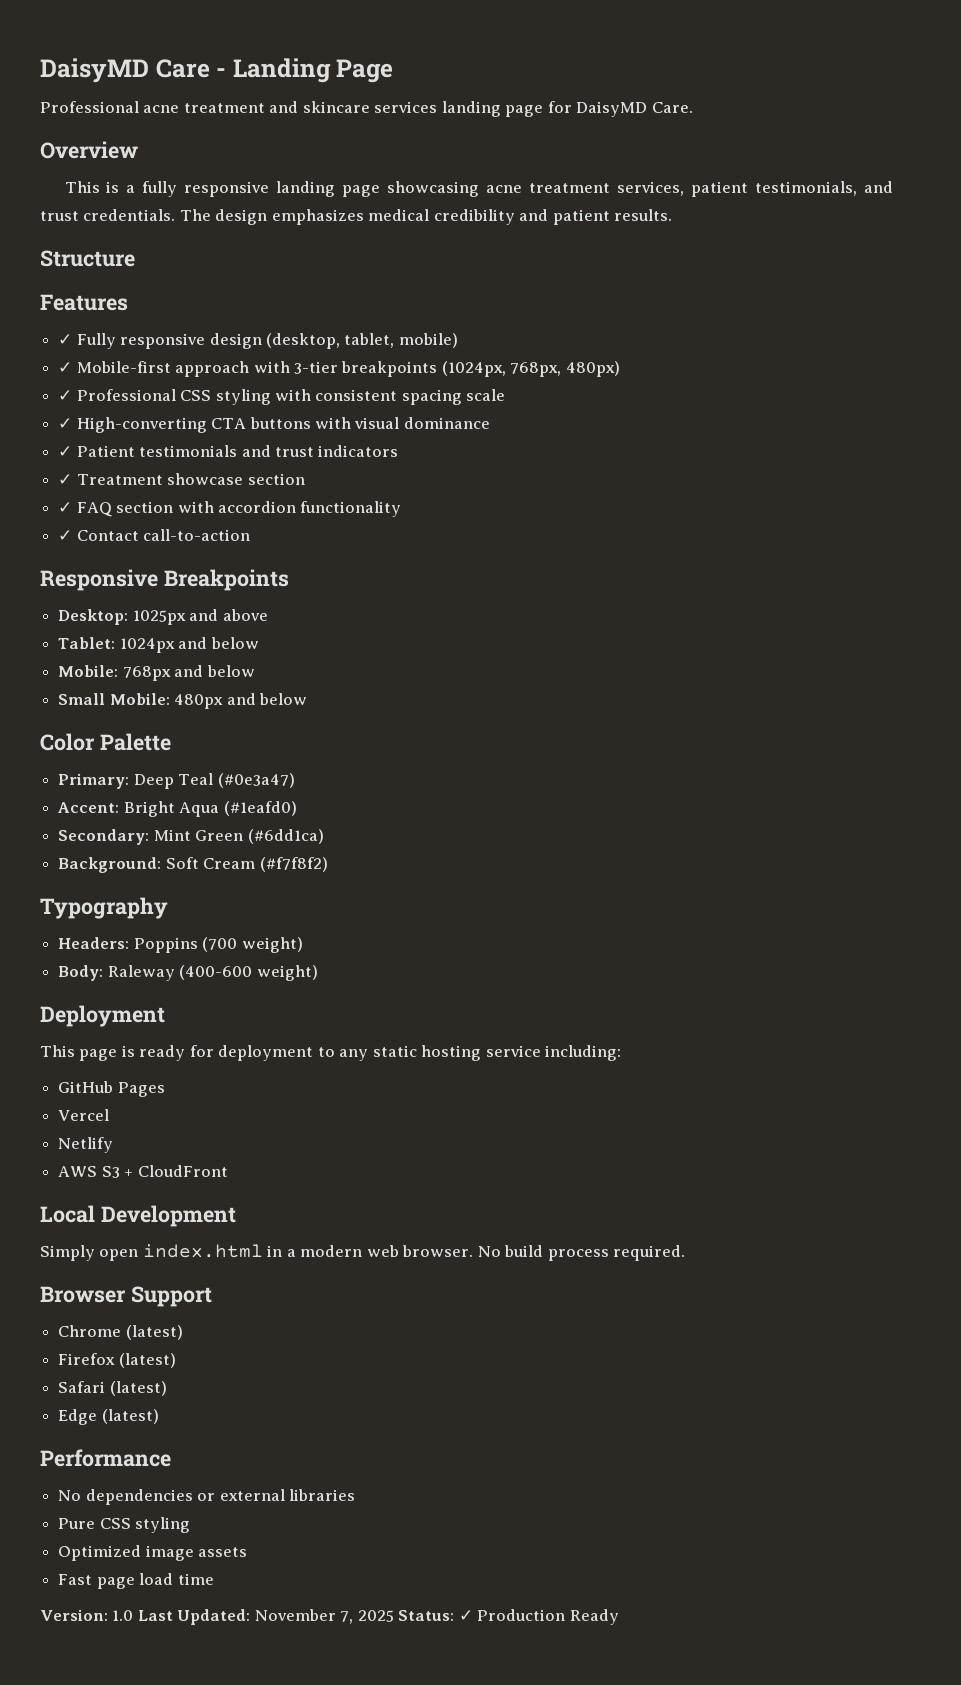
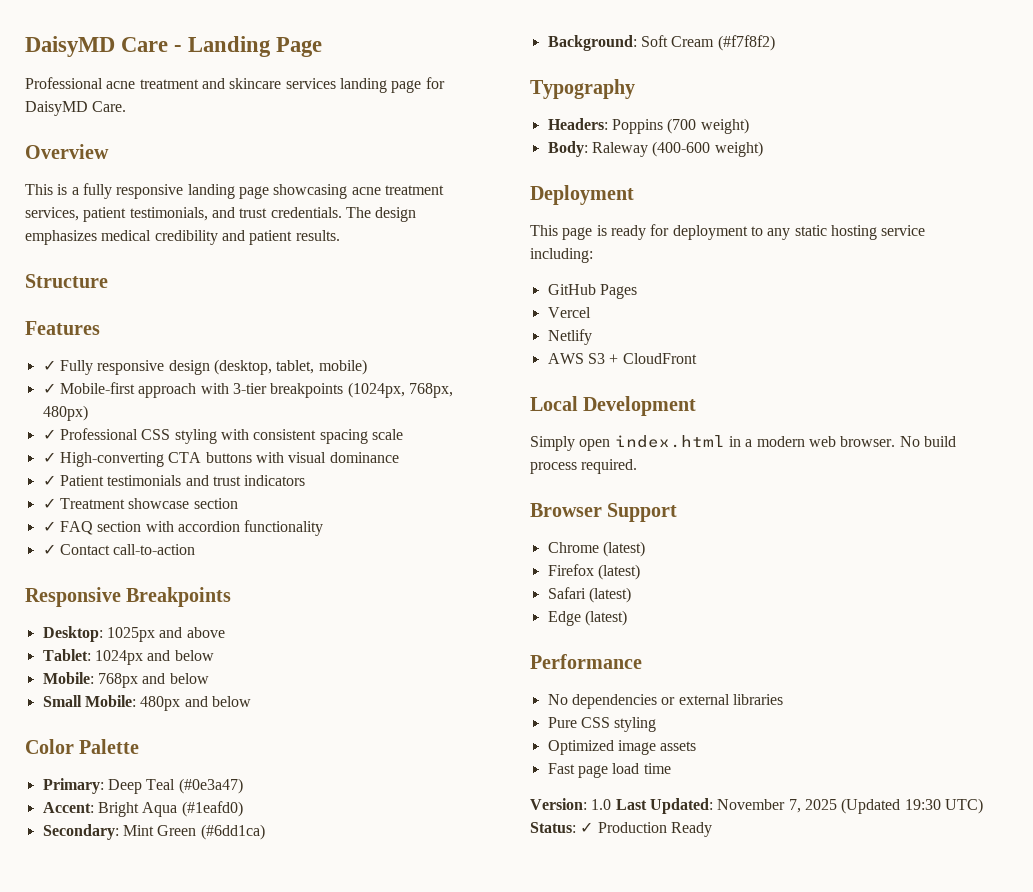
- Version: 1.0 Last Updated: November 7, 2025 Status: ✓ Production Ready
+ Version: 1.0 Last Updated: November 7, 2025 (Updated 19:30 UTC) Status: ✓ Production Ready

